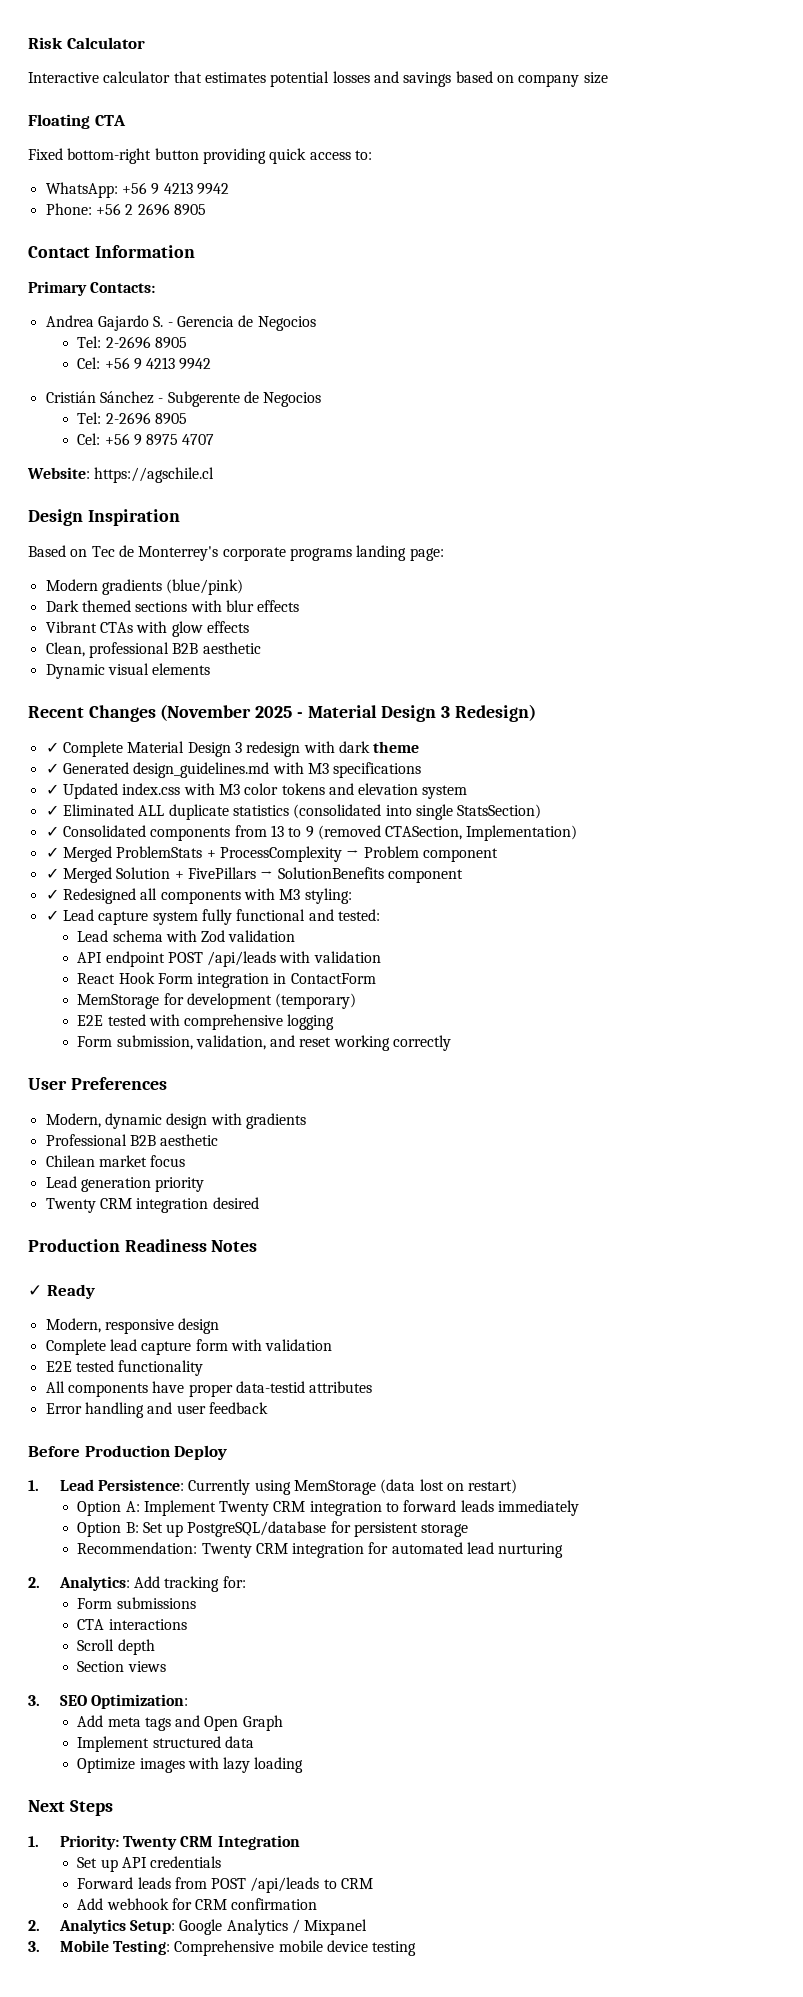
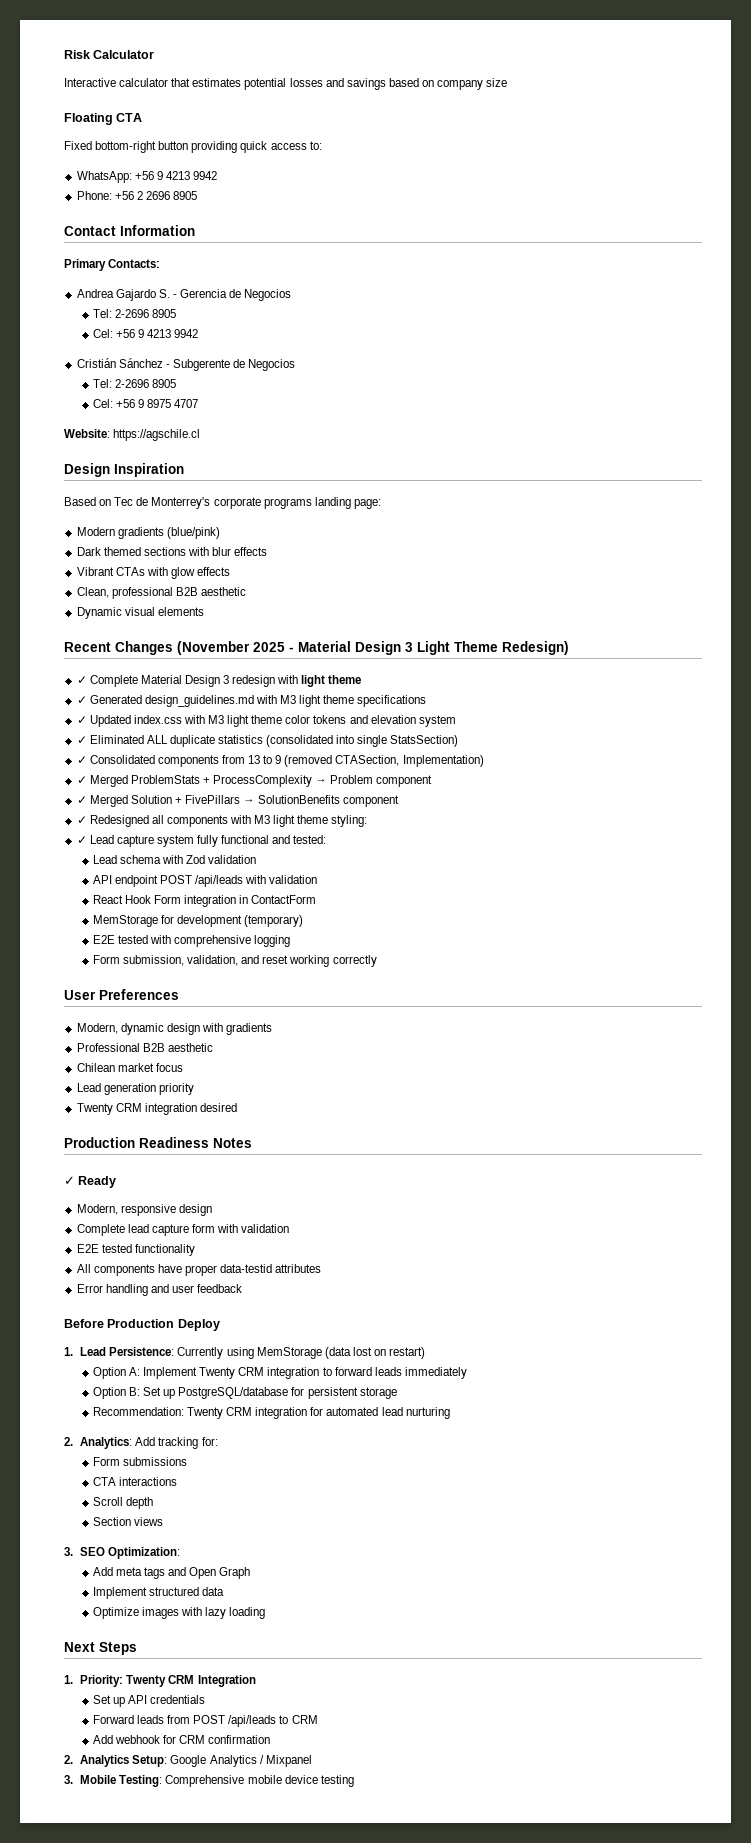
- Recent Changes (November 2025 - Material Design 3 Redesign)
+ Recent Changes (November 2025 - Material Design 3 Light Theme Redesign)
- ✓ Complete Material Design 3 redesign with dark theme
+ ✓ Complete Material Design 3 redesign with light theme
- ✓ Generated design_guidelines.md with M3 specifications
+ ✓ Generated design_guidelines.md with M3 light theme specifications
- ✓ Updated index.css with M3 color tokens and elevation system
+ ✓ Updated index.css with M3 light theme color tokens and elevation system
- ✓ Redesigned all components with M3 styling:
+ ✓ Redesigned all components with M3 light theme styling:

